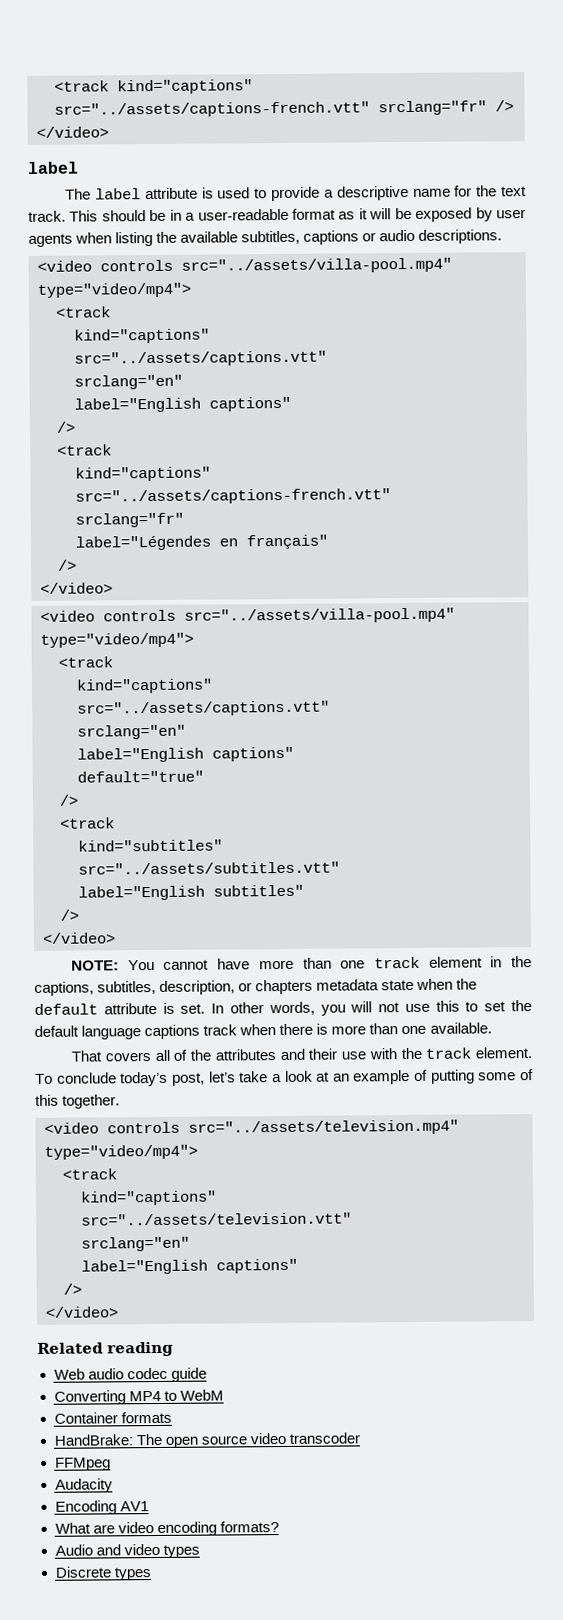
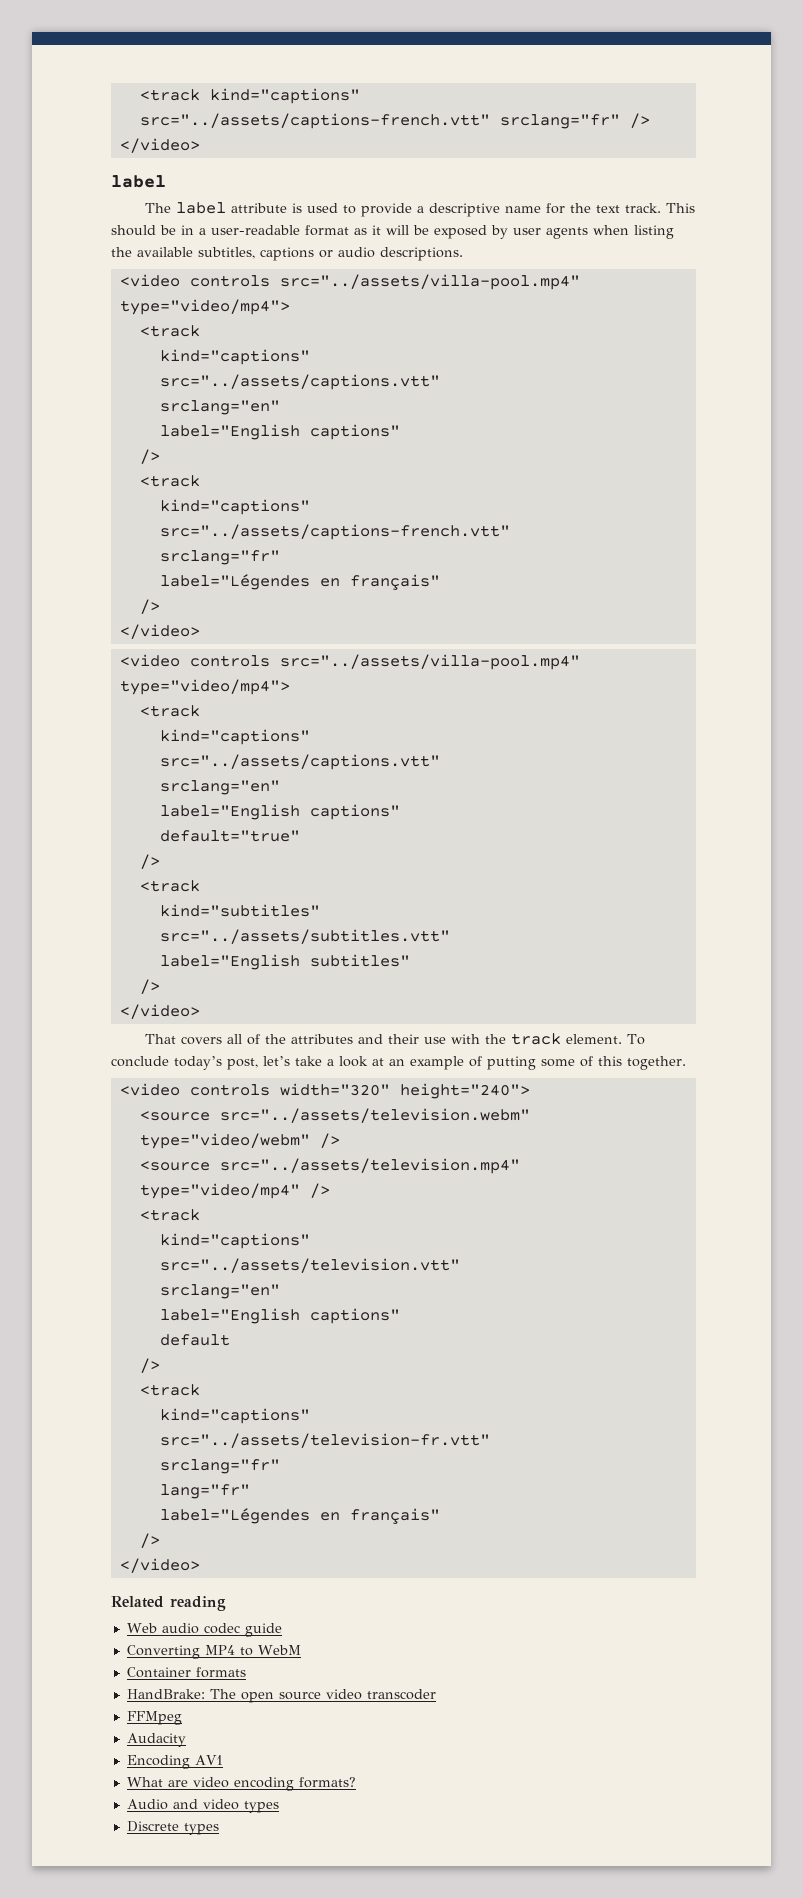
- NOTE: You cannot have more than one track element in the captions, subtitles, description, or chapters metadata state when the default attribute is set. In other words, you will not use this to set the default language captions track when there is more than one available.
- <video controls src="../assets/television.mp4" type="video/mp4">
+ <video controls width="320" height="240">
+ <source src="../assets/television.webm" type="video/webm" />
+ <source src="../assets/television.mp4" type="video/mp4" />
+ default
+ />
+ <track
+ kind="captions"
+ src="../assets/television-fr.vtt"
+ srclang="fr"
+ lang="fr"
+ label="Légendes en français"

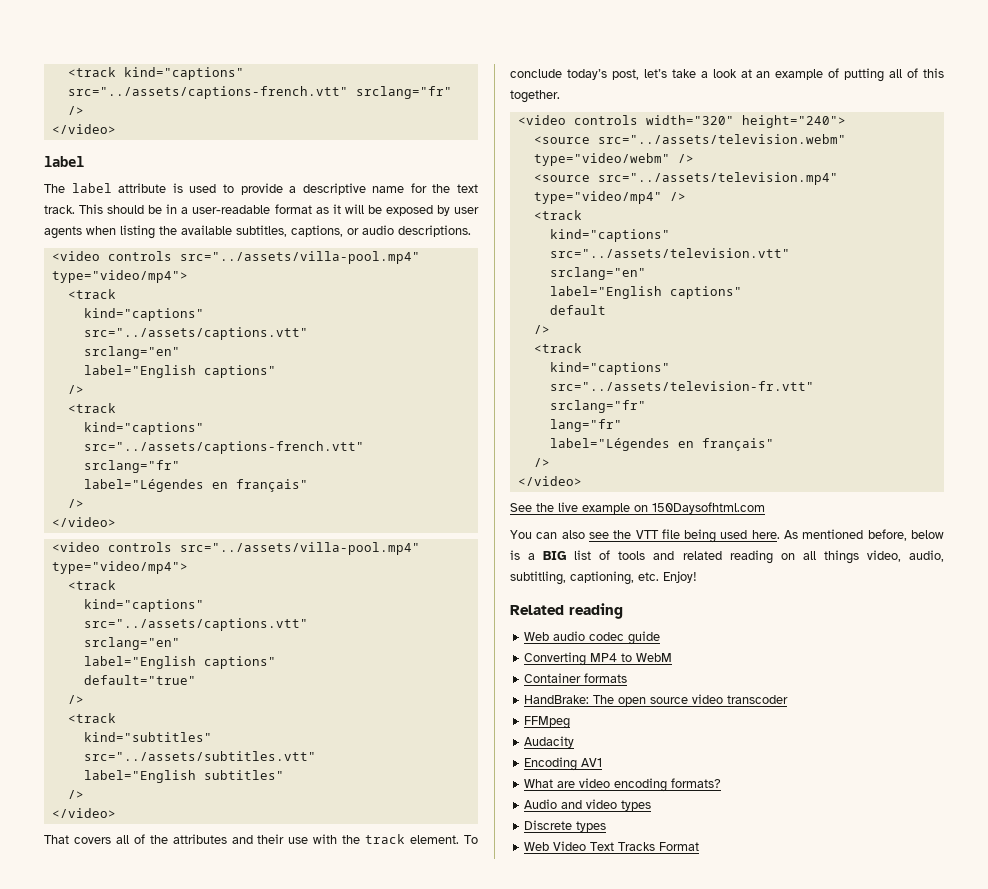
- This should be in a user-readable format as it will be exposed by user agents when listing the available subtitles, captions or audio descriptions.
+ This should be in a user-readable format as it will be exposed by user agents when listing the available subtitles, captions, or audio descriptions.
- To conclude today’s post, let’s take a look at an example of putting some of this together.
+ To conclude today’s post, let’s take a look at an example of putting all of this together.
+ See the live example on 150Daysofhtml.com
+ You can also see the VTT file being used here. As mentioned before, below is a BIG list of tools and related reading on all things video, audio, subtitling, captioning, etc. Enjoy!
+ Web Video Text Tracks Format

